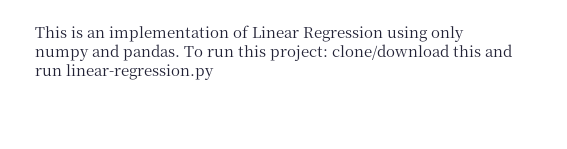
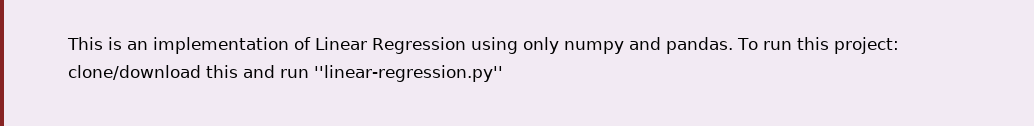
- To run this project: clone/download this and run linear-regression.py
+ To run this project: clone/download this and run ''linear-regression.py''

